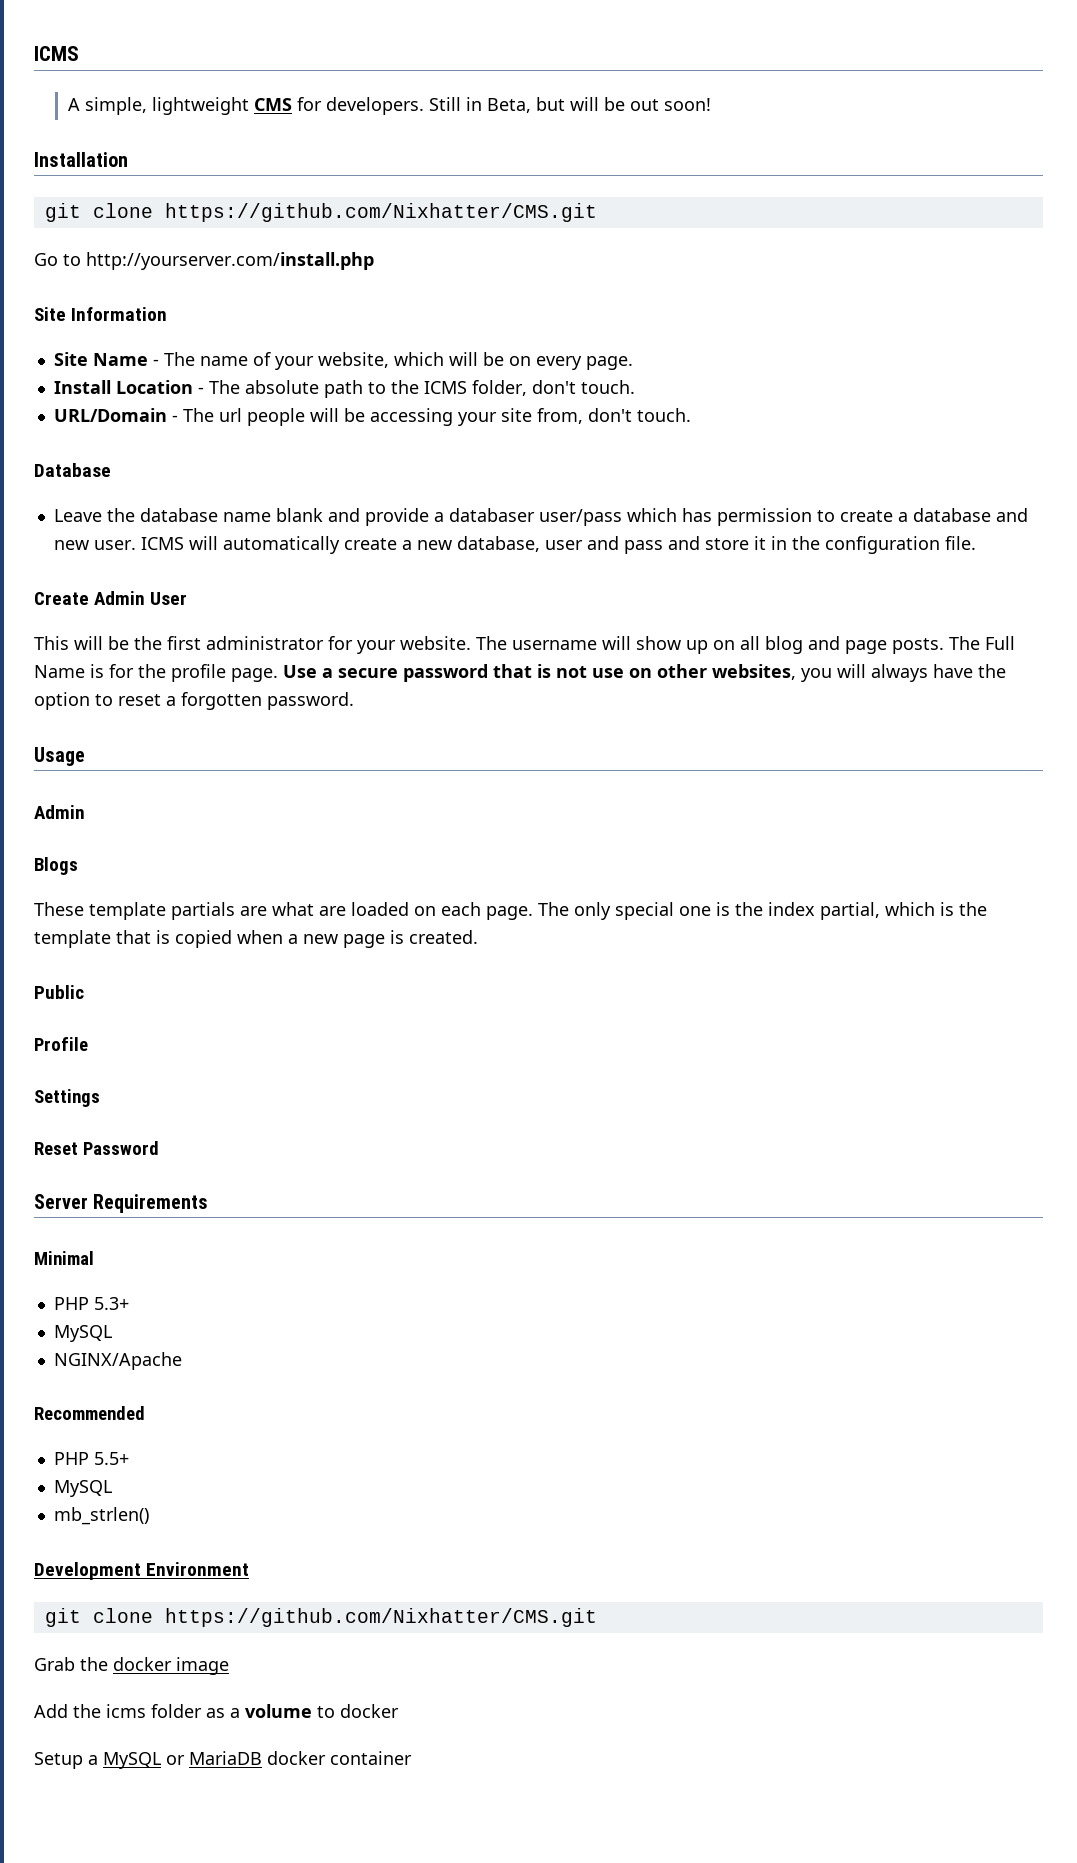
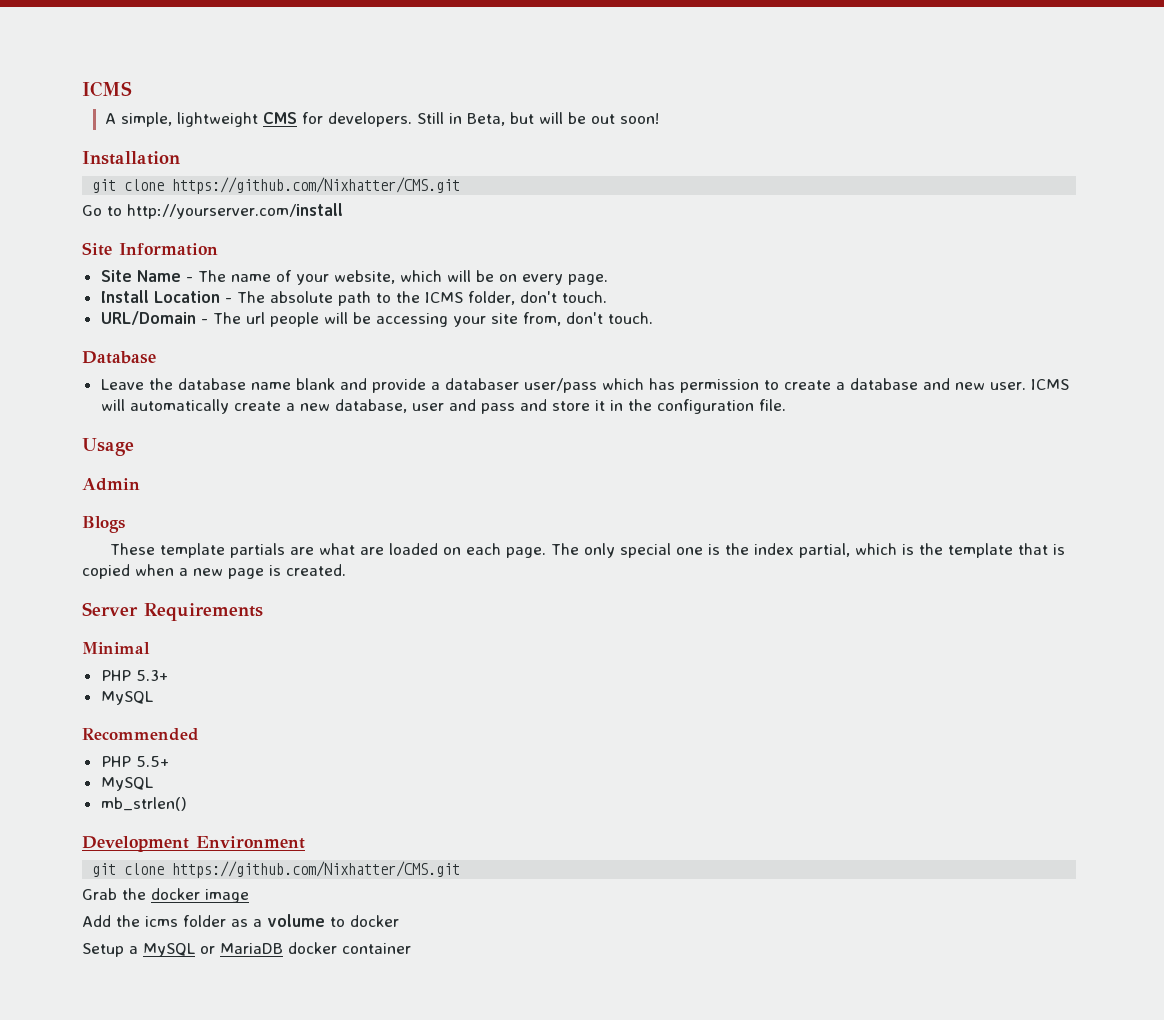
- Go to http://yourserver.com/install.php
+ Go to http://yourserver.com/install
- Create Admin User
- This will be the first administrator for your website. The username will show up on all blog and page posts. The Full Name is for the profile page. Use a secure password that is not use on other websites, you will always have the option to reset a forgotten password.
- Public
- Profile
- Settings
- Reset Password
- NGINX/Apache

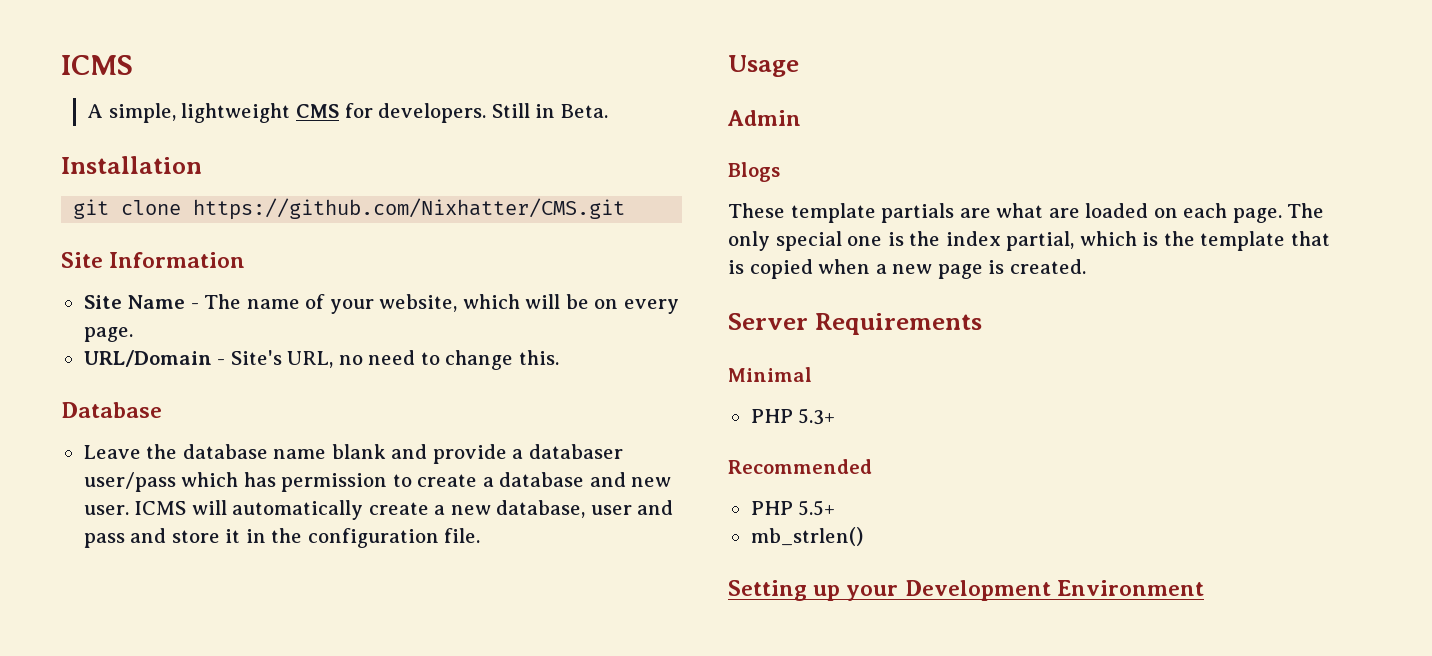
- Still in Beta, but will be out soon!
+ Still in Beta.
- Go to http://yourserver.com/install
- Install Location - The absolute path to the ICMS folder, don't touch.
- URL/Domain - The url people will be accessing your site from, don't touch.
+ URL/Domain - Site's URL, no need to change this.
  PHP 5.3+
- MySQL
  PHP 5.5+
- MySQL
- Development Environment
- git clone https://github.com/Nixhatter/CMS.git
- Grab the docker image
- Add the icms folder as a volume to docker
- Setup a MySQL or MariaDB docker container
+ Setting up your Development Environment

